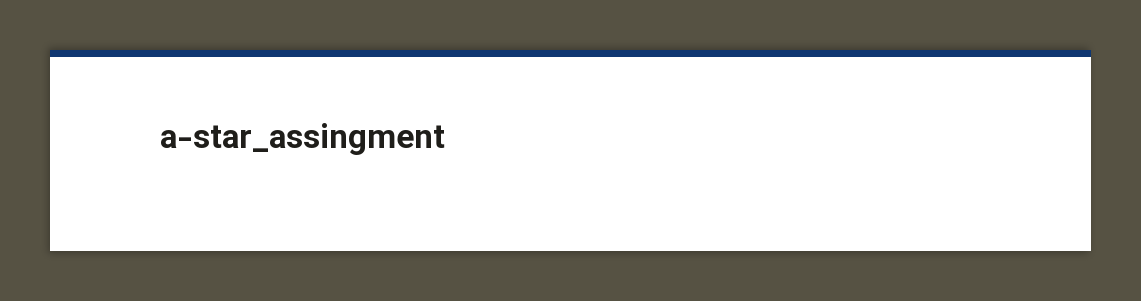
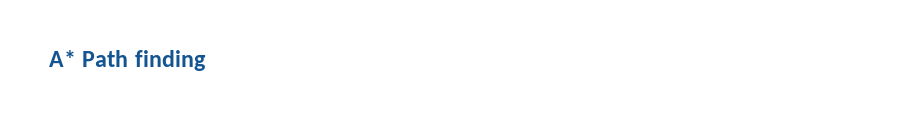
- a-star_assingment
+ A* Path finding

